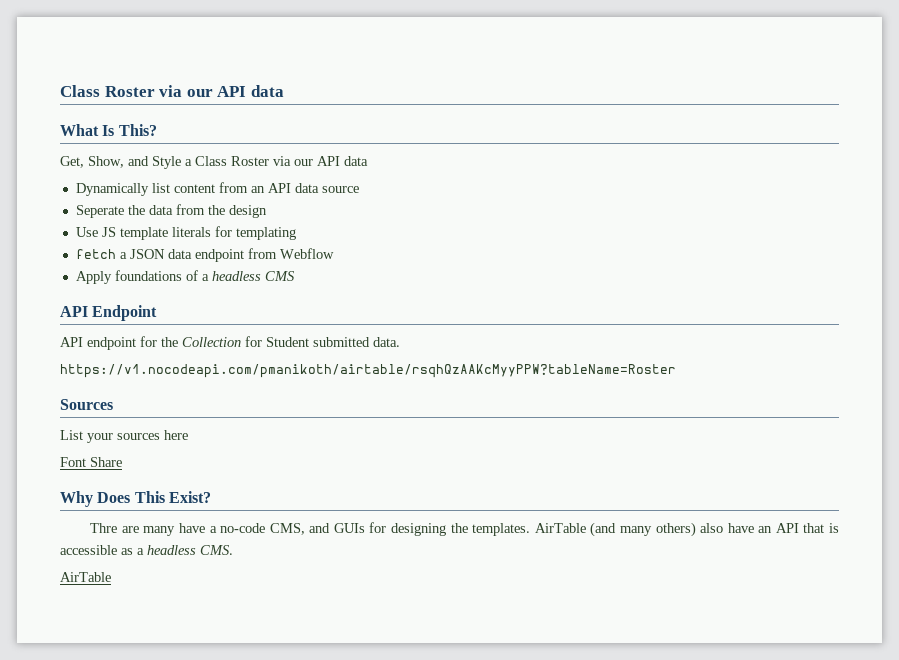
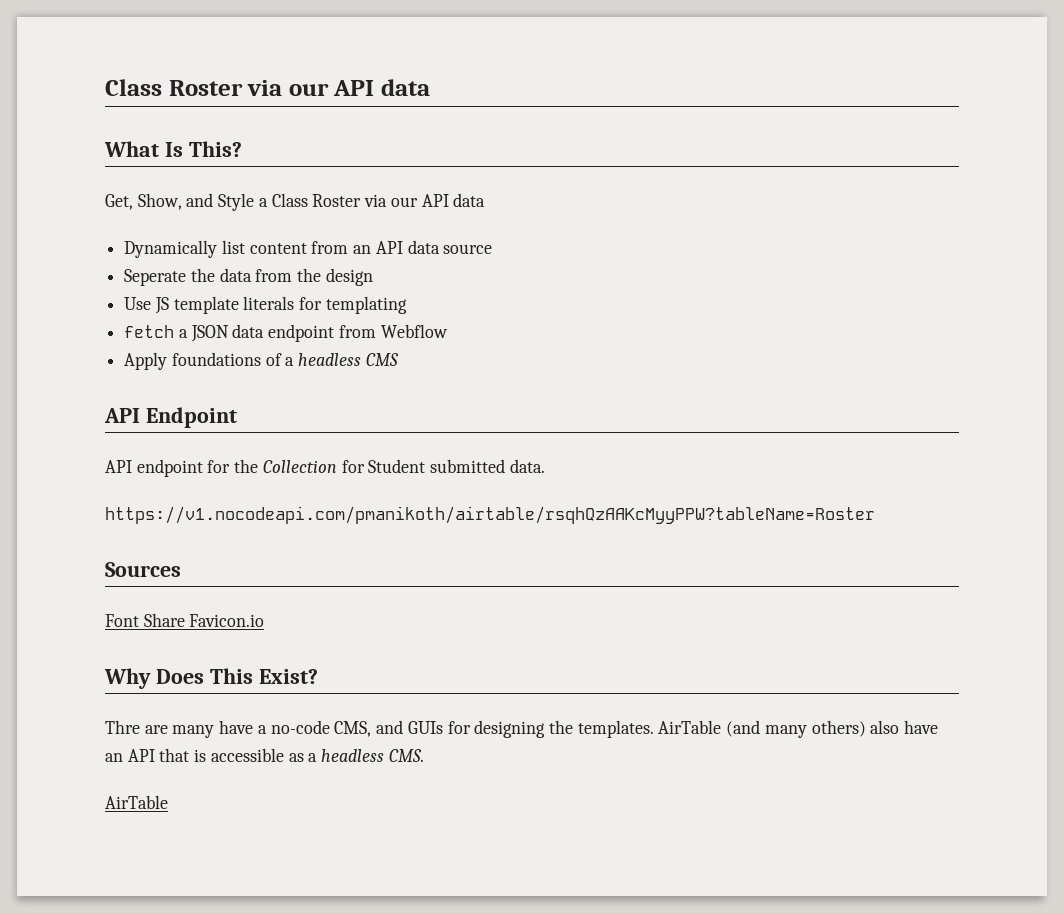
- List your sources here
- Font Share
+ Font Share Favicon.io

